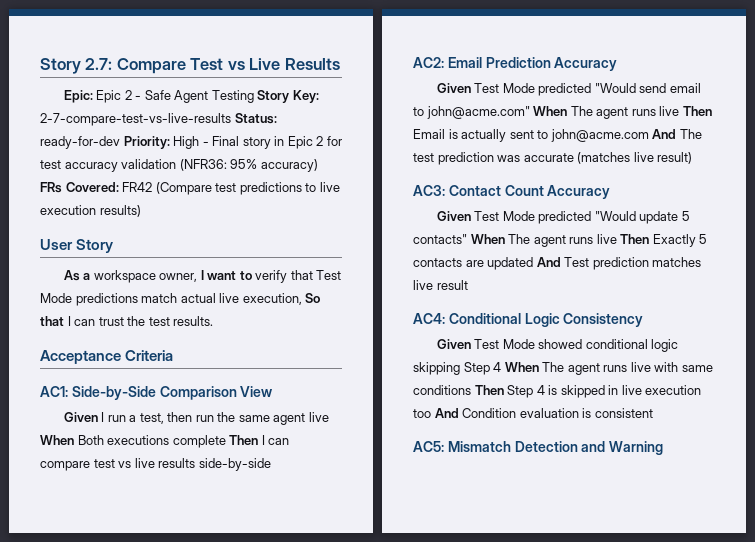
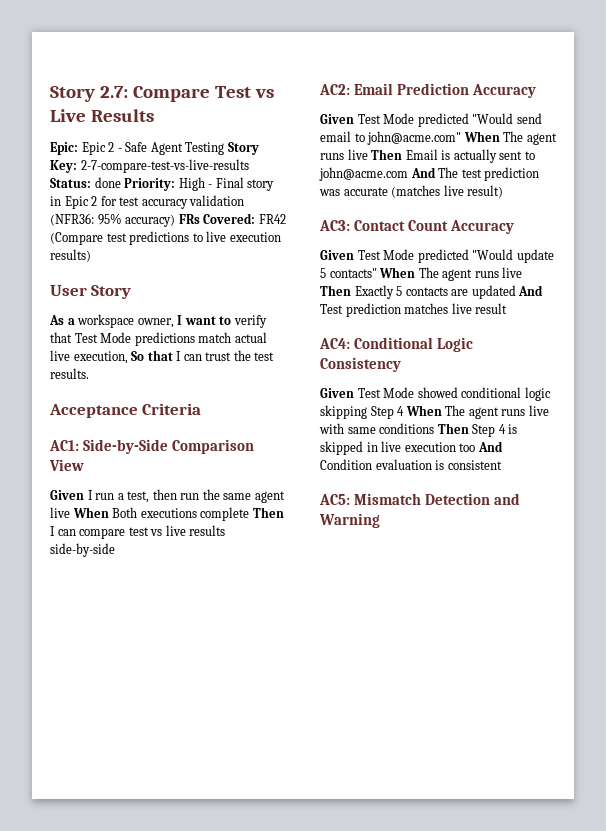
- Epic: Epic 2 - Safe Agent Testing Story Key: 2-7-compare-test-vs-live-results Status: ready-for-dev Priority: High - Final story in Epic 2 for test accuracy validation (NFR36: 95% accuracy) FRs Covered: FR42 (Compare test predictions to live execution results)
+ Epic: Epic 2 - Safe Agent Testing Story Key: 2-7-compare-test-vs-live-results Status: done Priority: High - Final story in Epic 2 for test accuracy validation (NFR36: 95% accuracy) FRs Covered: FR42 (Compare test predictions to live execution results)

